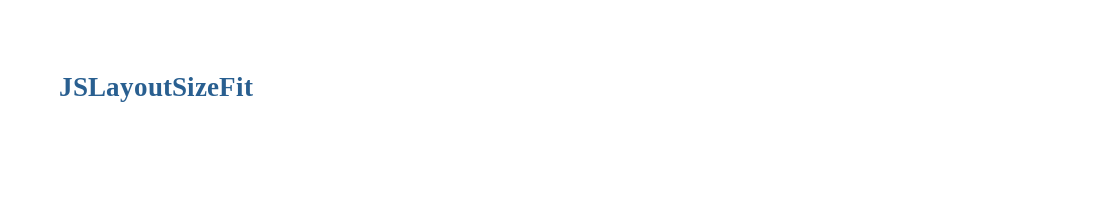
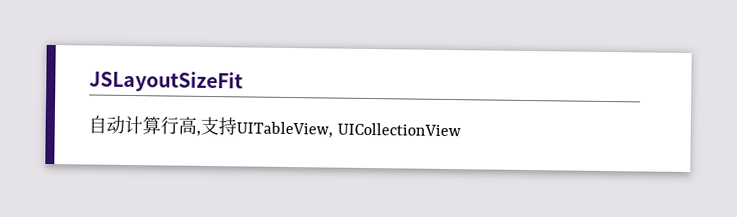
+ 自动计算行高,支持UITableView, UICollectionView

